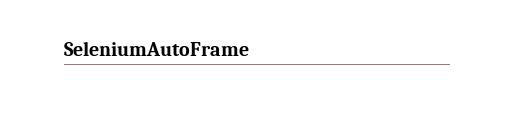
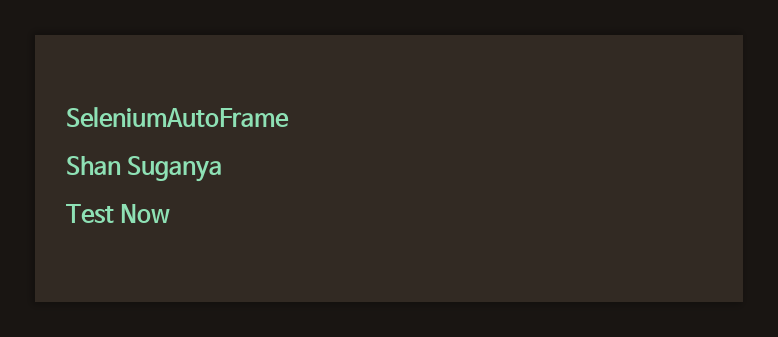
+ Shan Suganya
+ Test Now

